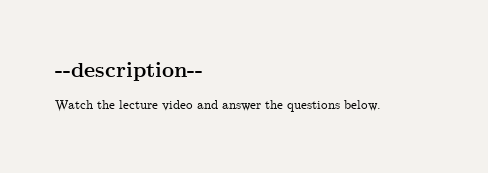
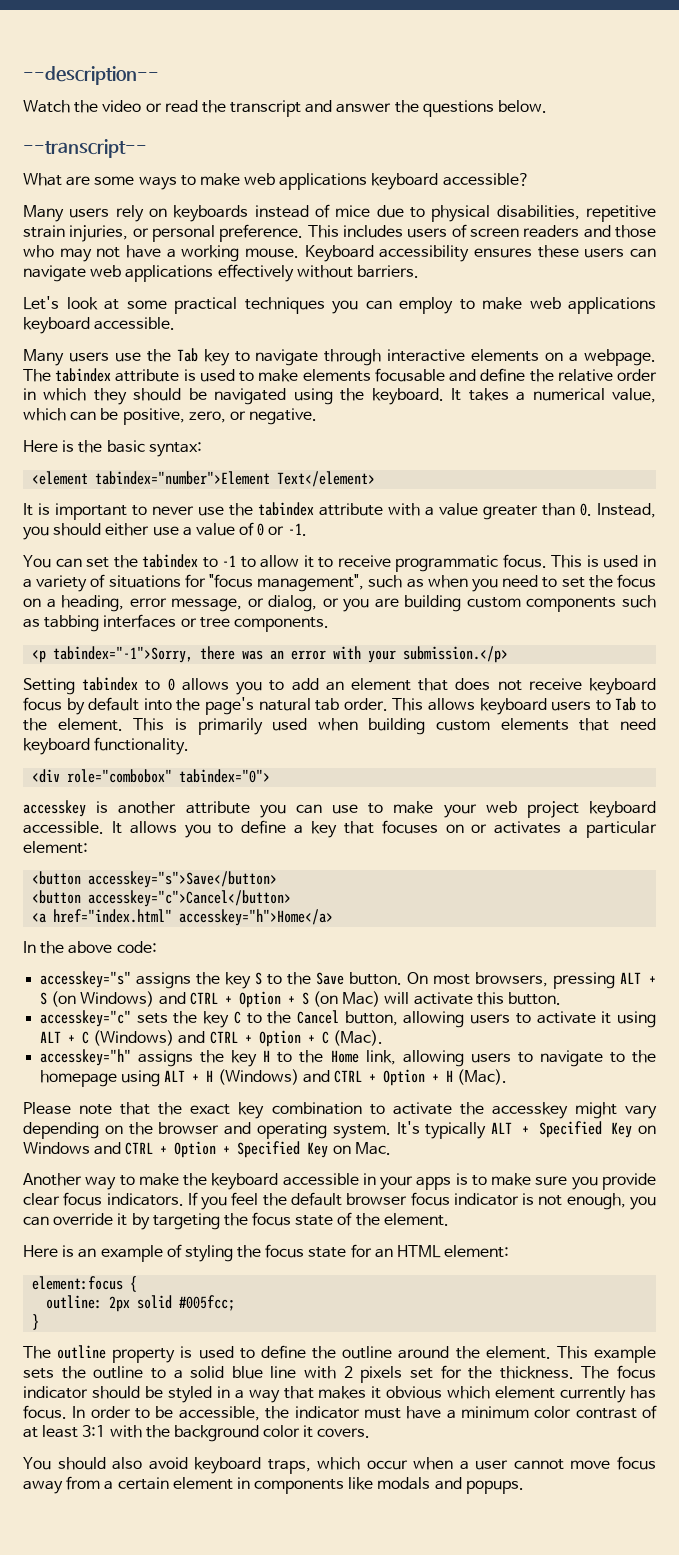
- Watch the lecture video and answer the questions below.
+ Watch the video or read the transcript and answer the questions below.
+ --transcript--
+ What are some ways to make web applications keyboard accessible?
+ Many users rely on keyboards instead of mice due to physical disabilities, repetitive strain injuries, or personal preference. This includes users of screen readers and those who may not have a working mouse. Keyboard accessibility ensures these users can navigate web applications effectively without barriers.
+ Let's look at some practical techniques you can employ to make web applications keyboard accessible.
+ Many users use the Tab key to navigate through interactive elements on a webpage. The tabindex attribute is used to make elements focusable and define the relative order in which they should be navigated using the keyboard. It takes a numerical value, which can be positive, zero, or negative.
+ Here is the basic syntax:
+ <element tabindex="number">Element Text</element>
+ It is important to never use the tabindex attribute with a value greater than 0. Instead, you should either use a value of 0 or -1.
+ You can set the tabindex to -1 to allow it to receive programmatic focus. This is used in a variety of situations for "focus management", such as when you need to set the focus on a heading, error message, or dialog, or you are building custom components such as tabbing interfaces or tree components.
+ <p tabindex="-1">Sorry, there was an error with your submission.</p>
+ Setting tabindex to 0 allows you to add an element that does not receive keyboard focus by default into the page's natural tab order. This allows keyboard users to Tab to the element. This is primarily used when building custom elements that need keyboard functionality.
+ <div role="combobox" tabindex="0">
+ accesskey is another attribute you can use to make your web project keyboard accessible. It allows you to define a key that focuses on or activates a particular element:
+ <button accesskey="s">Save</button>
+ <button accesskey="c">Cancel</button>
+ <a href="index.html" accesskey="h">Home</a>
+ In the above code:
+ accesskey="s" assigns the key S to the Save button. On most browsers, pressing ALT + S (on Windows) and CTRL + Option + S (on Mac) will activate this button.
+ accesskey="c" sets the key C to the Cancel button, allowing users to activate it using ALT + C (Windows) and CTRL + Option + C (Mac).
+ accesskey="h" assigns the key H to the Home link, allowing users to navigate to the homepage using ALT + H (Windows) and CTRL + Option + H (Mac).
+ Please note that the exact key combination to activate the accesskey might vary depending on the browser and operating system. It's typically ALT + Specified Key on Windows and CTRL + Option + Specified Key on Mac.
+ Another way to make the keyboard accessible in your apps is to make sure you provide clear focus indicators. If you feel the default browser focus indicator is not enough, you can override it by targeting the focus state of the element.
+ Here is an example of styling the focus state for an HTML element:
+ element:focus {
+ outline: 2px solid #005fcc;
+ }
+ The outline property is used to define the outline around the element. This example sets the outline to a solid blue line with 2 pixels set for the thickness. The focus indicator should be styled in a way that makes it obvious which element currently has focus. In order to be accessible, the indicator must have a minimum color contrast of at least 3:1 with the background color it covers.
+ You should also avoid keyboard traps, which occur when a user cannot move focus away from a certain element in components like modals and popups.

